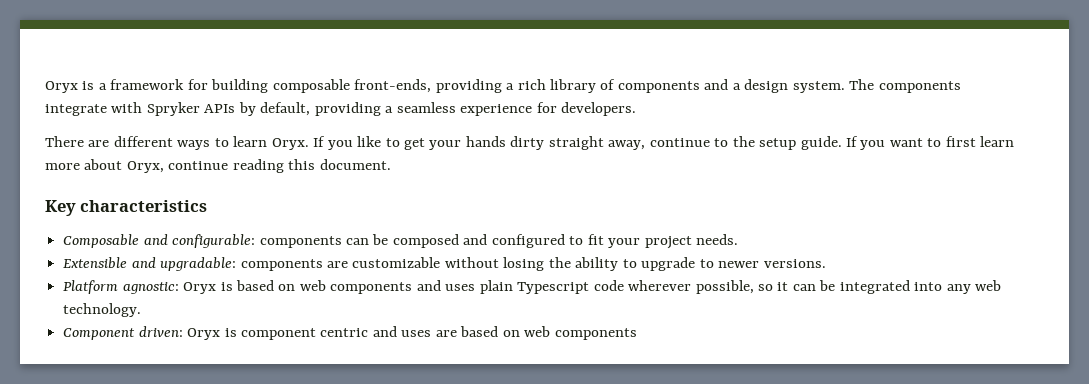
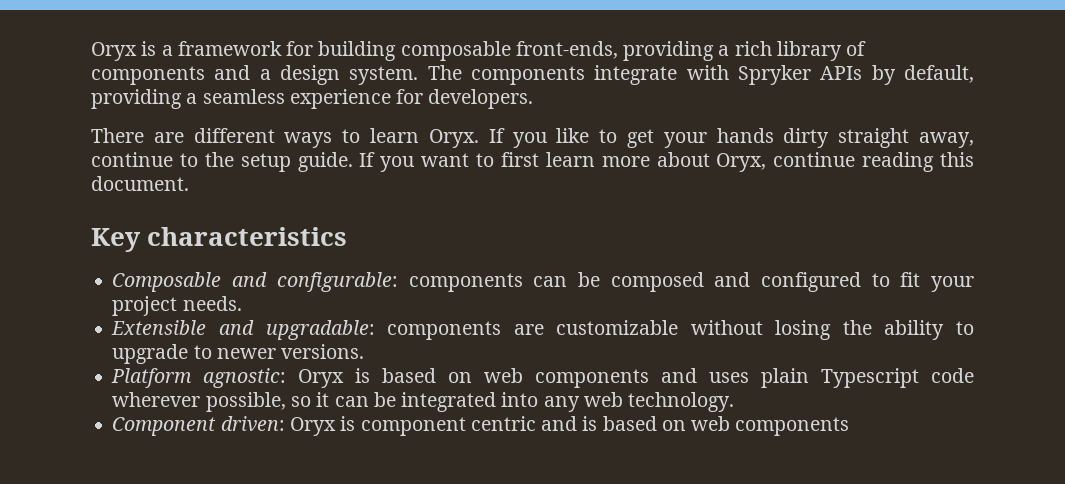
- Component driven: Oryx is component centric and uses are based on web components
+ Component driven: Oryx is component centric and is based on web components

